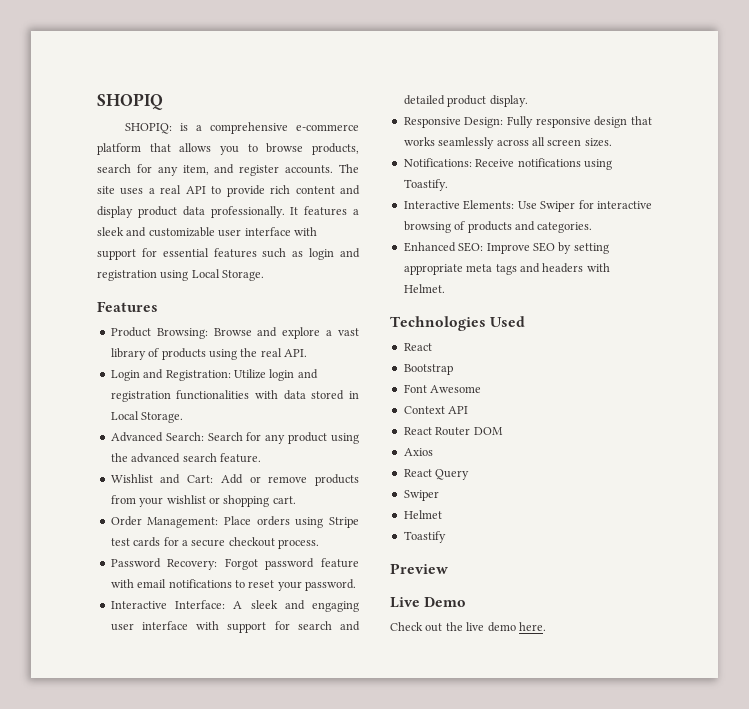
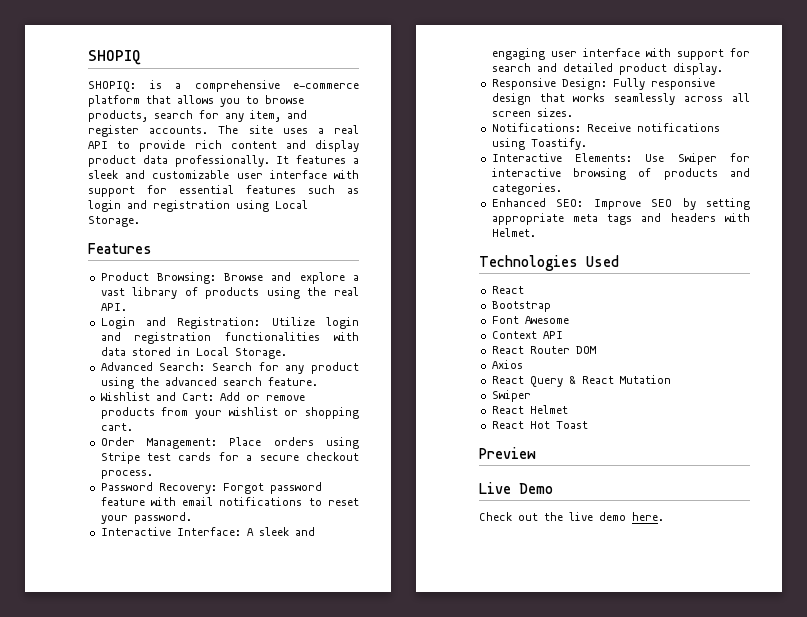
- React Query
+ React Query & React Mutation
- Helmet
+ React Helmet
- Toastify
+ React Hot Toast

